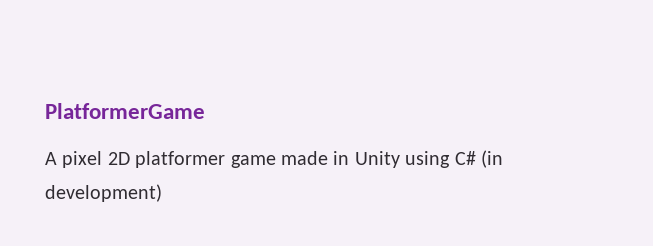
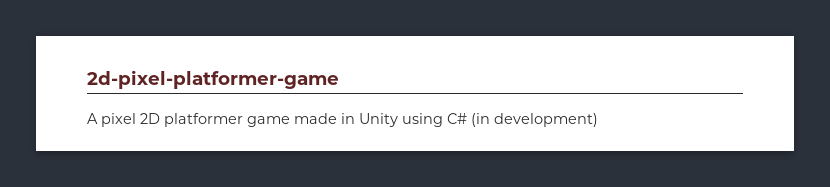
- PlatformerGame
+ 2d-pixel-platformer-game

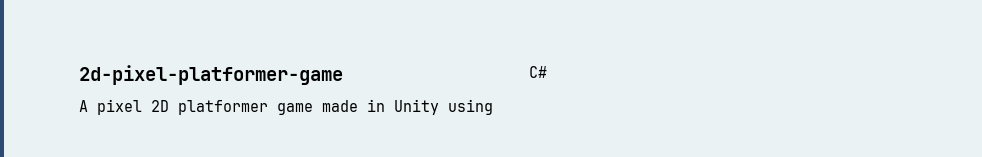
- A pixel 2D platformer game made in Unity using C# (in development)
+ A pixel 2D platformer game made in Unity using C#

